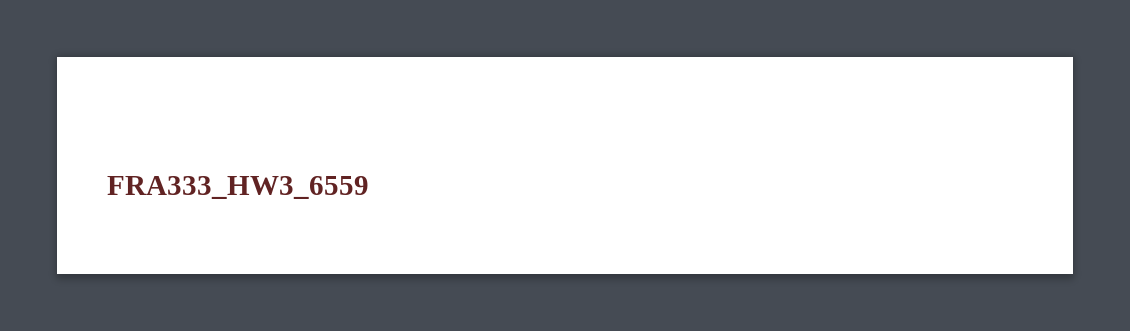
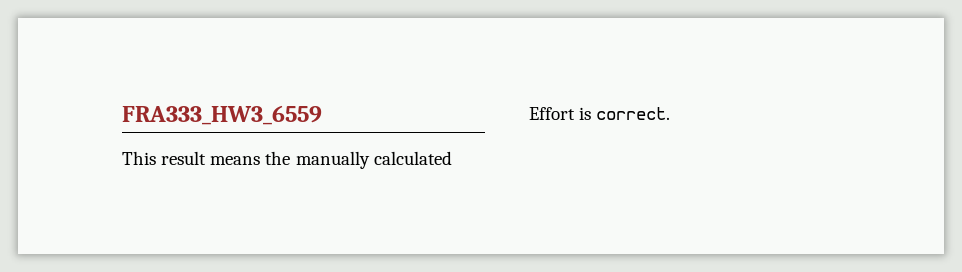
+ This result means the manually calculated Effort is correct.

